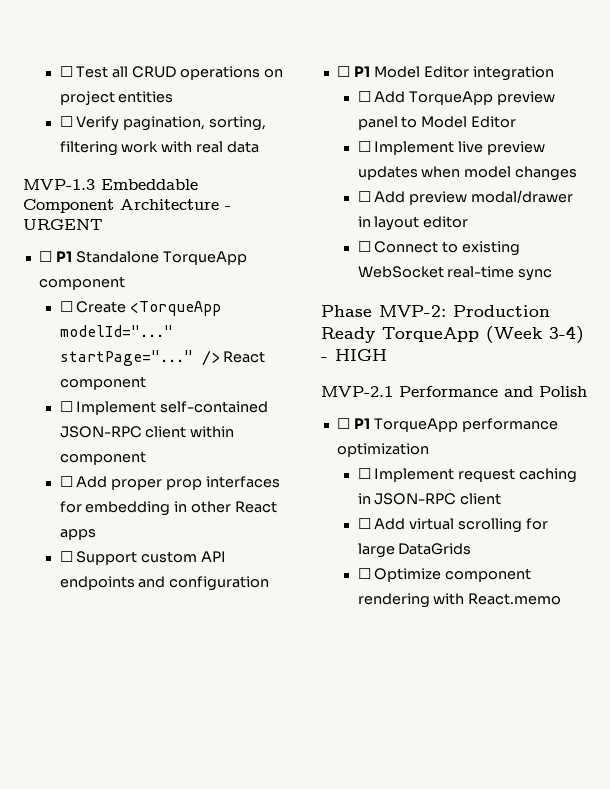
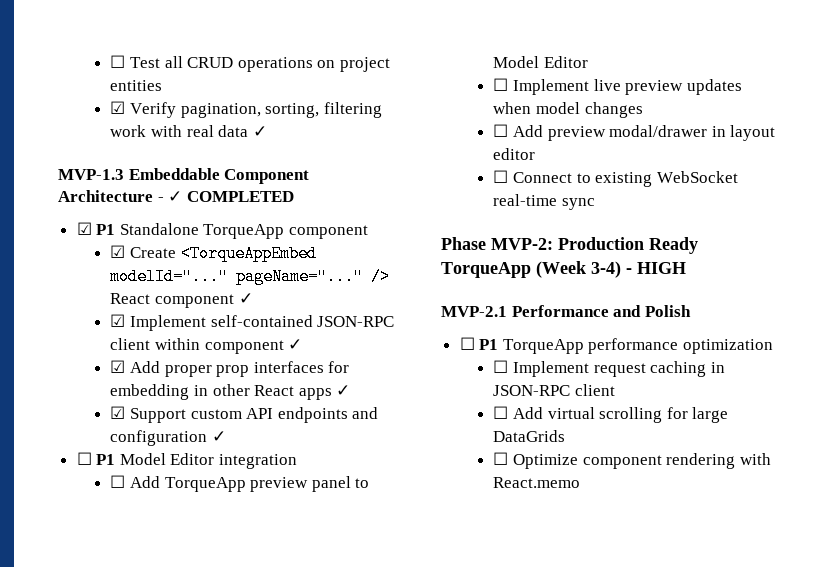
- ☐ Verify pagination, sorting, filtering work with real data
+ ☑ Verify pagination, sorting, filtering work with real data ✓
- MVP-1.3 Embeddable Component Architecture - URGENT
- ☐ P1 Standalone TorqueApp component
+ MVP-1.3 Embeddable Component Architecture - ✓ COMPLETED
+ ☑ P1 Standalone TorqueApp component
- ☐ Create <TorqueApp modelId="..." startPage="..."
+ ☑ Create <TorqueAppEmbed modelId="..." pageName="..."
- /> React component
- ☐ Implement self-contained JSON-RPC client within component
- ☐ Add proper prop interfaces for embedding in other React apps
- ☐ Support custom API endpoints and configuration
+ /> React component ✓
+ ☑ Implement self-contained JSON-RPC client within component ✓
+ ☑ Add proper prop interfaces for embedding in other React apps ✓
+ ☑ Support custom API endpoints and configuration ✓

